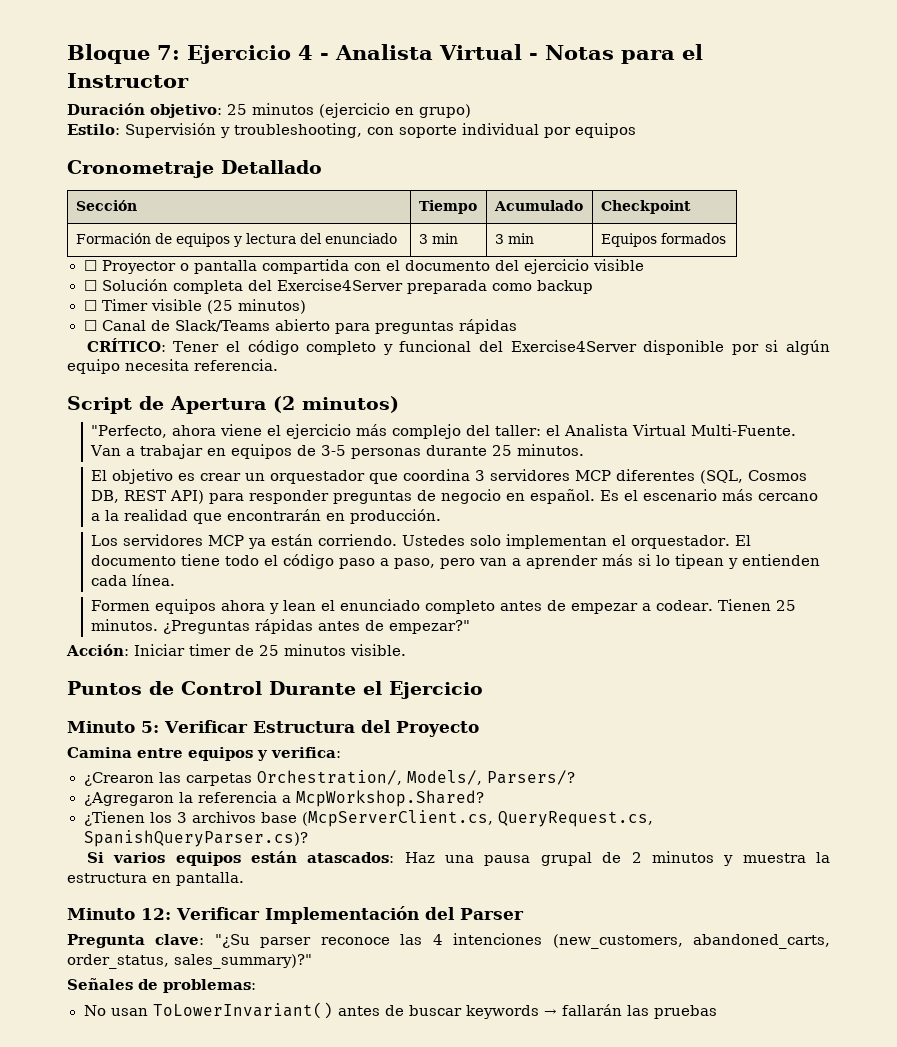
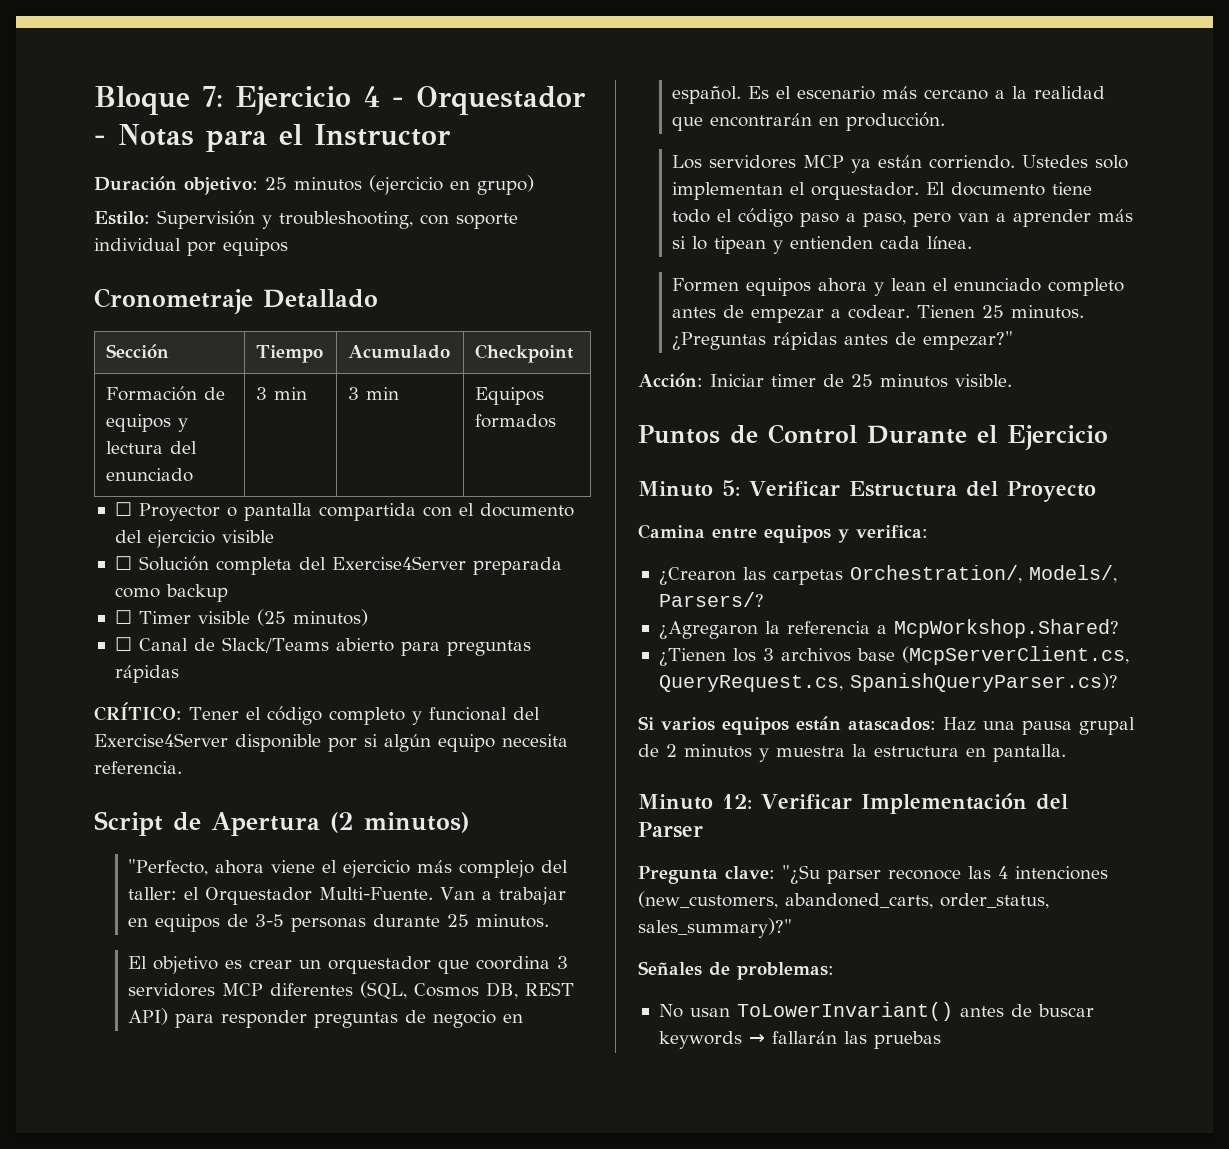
- Bloque 7: Ejercicio 4 - Analista Virtual - Notas para el Instructor
+ Bloque 7: Ejercicio 4 - Orquestador - Notas para el Instructor
- "Perfecto, ahora viene el ejercicio más complejo del taller: el Analista Virtual Multi-Fuente.
+ "Perfecto, ahora viene el ejercicio más complejo del taller: el Orquestador Multi-Fuente.

